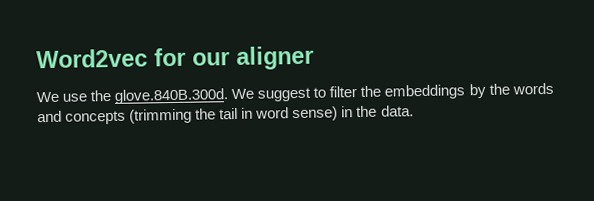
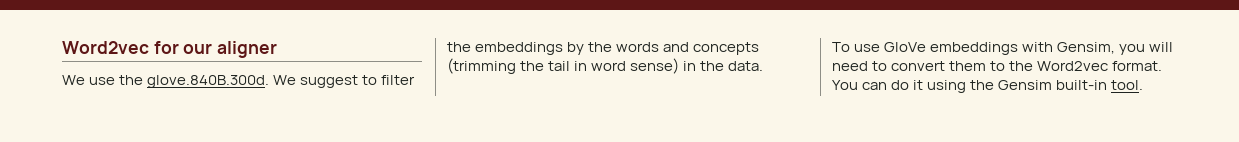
+ To use GloVe embeddings with Gensim, you will need to convert them to the Word2vec format. You can do it using the Gensim built-in tool.

